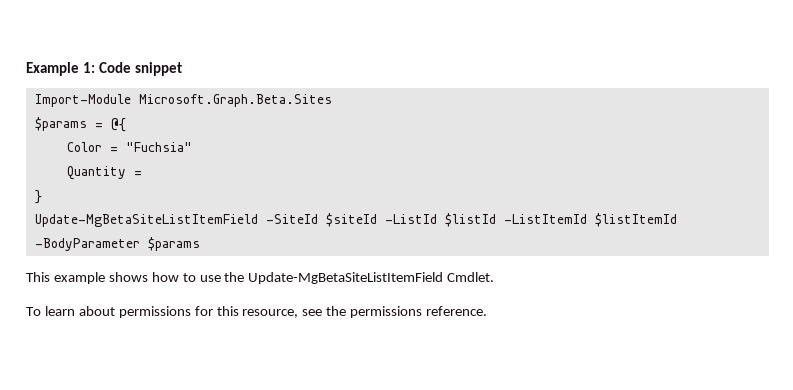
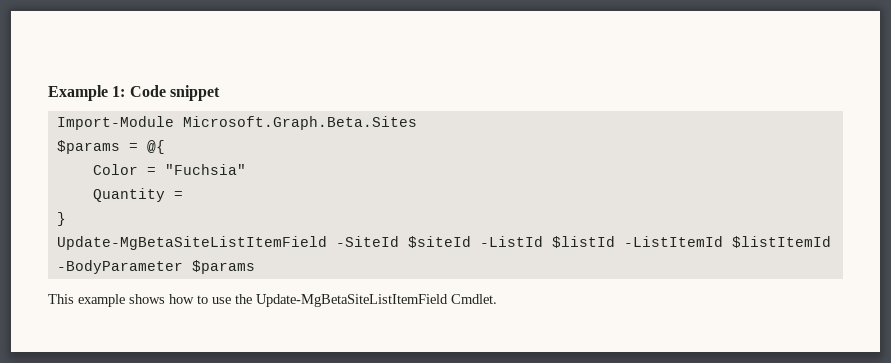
- To learn about permissions for this resource, see the permissions reference.

